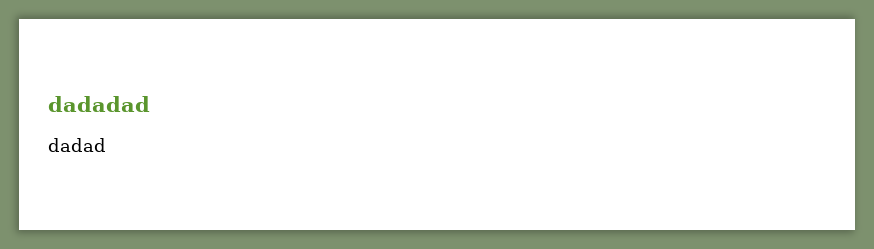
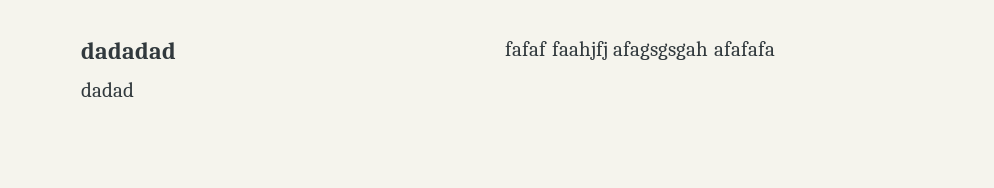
+ fafaf faahjfj afagsgsgah afafafa

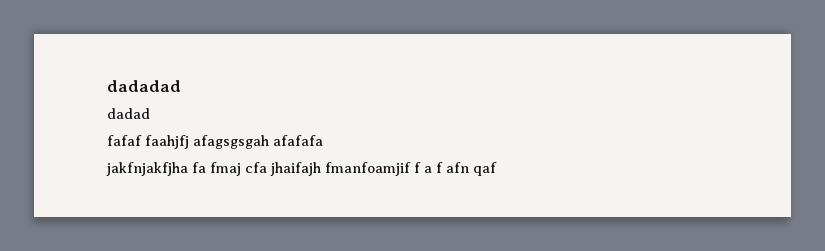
+ jakfnjakfjha fa fmaj cfa jhaifajh fmanfoamjif f a f afn qaf

